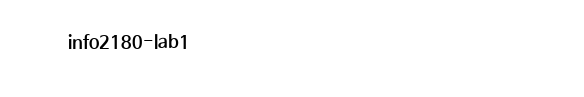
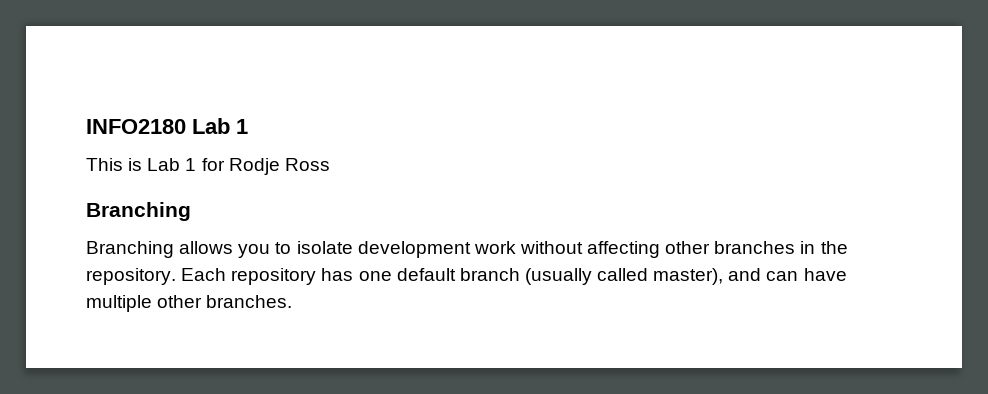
- info2180-lab1
+ INFO2180 Lab 1
+ This is Lab 1 for Rodje Ross
+ Branching
+ Branching allows you to isolate development work without affecting other branches in the repository. Each repository has one default branch (usually called master), and can have multiple other branches.

